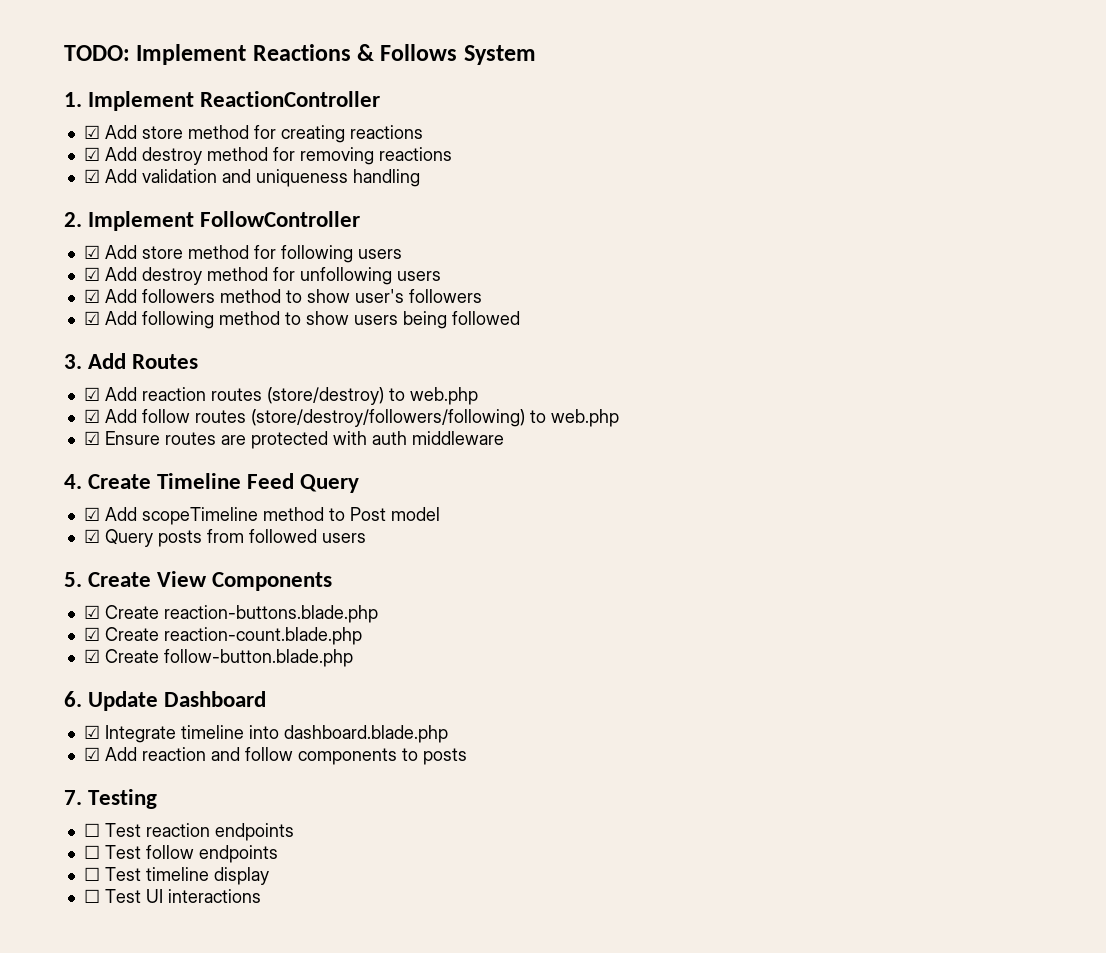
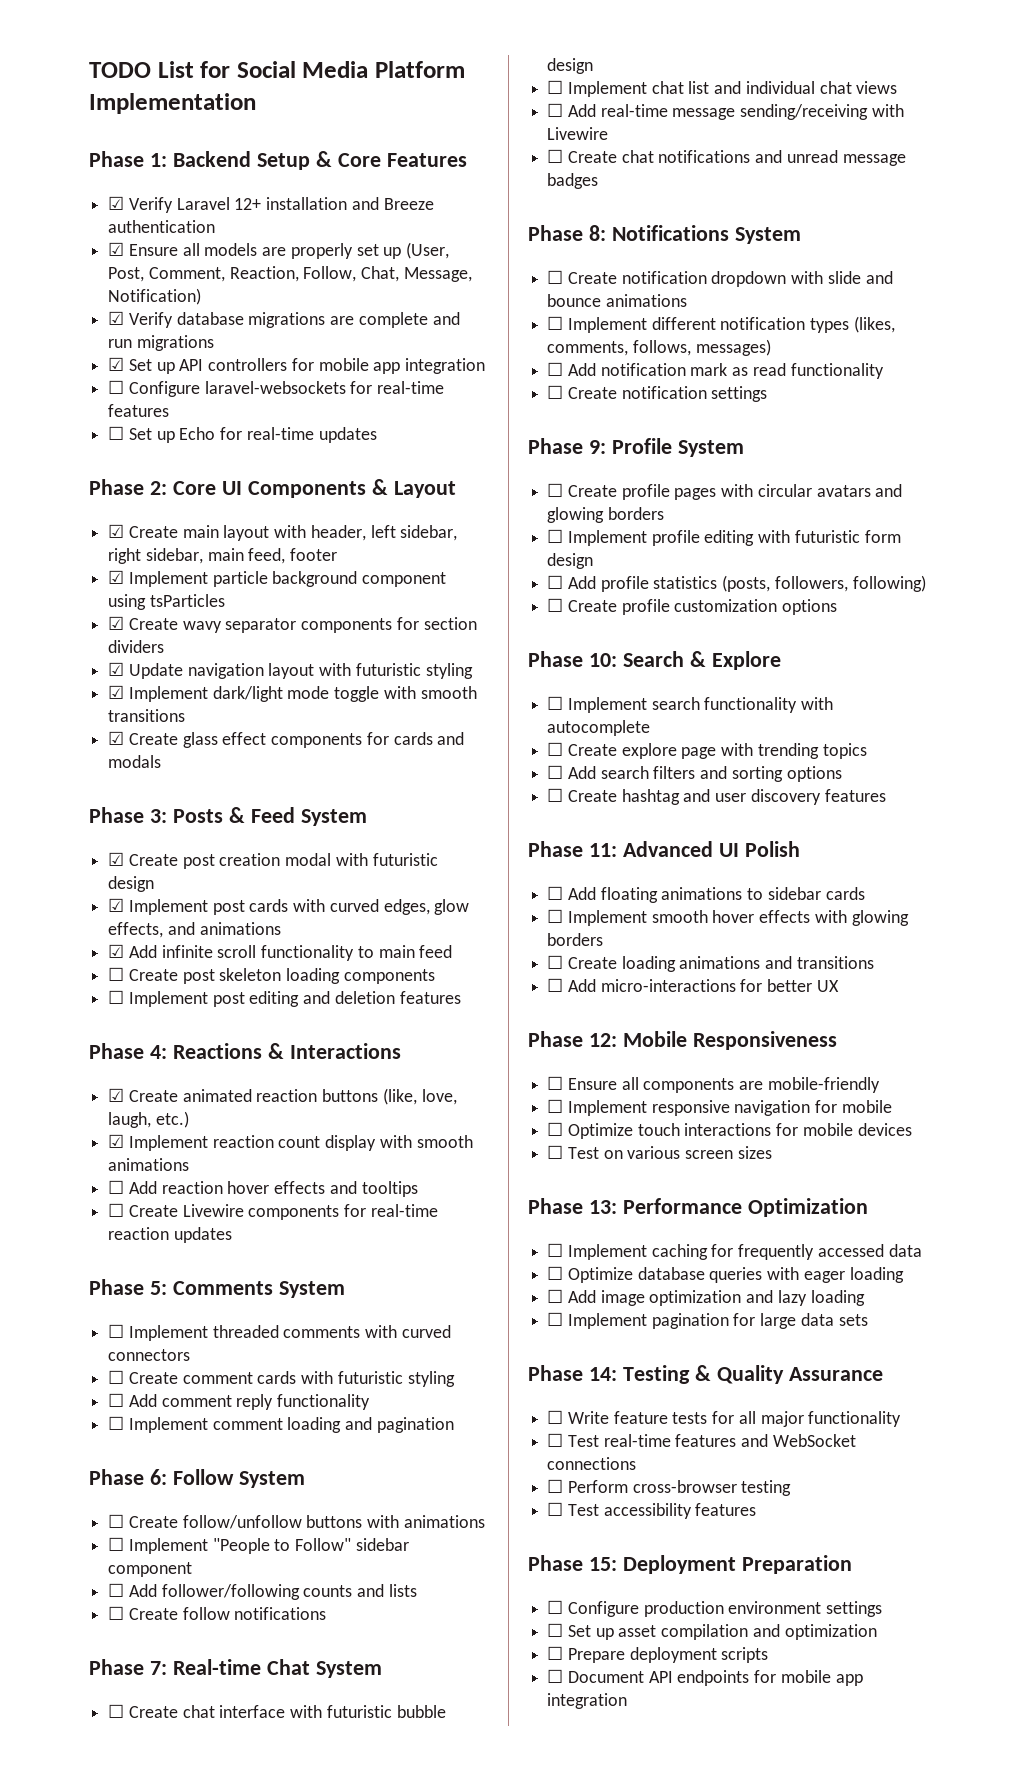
- TODO: Implement Reactions & Follows System
- 1. Implement ReactionController
- ☑ Add store method for creating reactions
- ☑ Add destroy method for removing reactions
- ☑ Add validation and uniqueness handling
- 2. Implement FollowController
- ☑ Add store method for following users
- ☑ Add destroy method for unfollowing users
- ☑ Add followers method to show user's followers
- ☑ Add following method to show users being followed
- 3. Add Routes
- ☑ Add reaction routes (store/destroy) to web.php
- ☑ Add follow routes (store/destroy/followers/following) to web.php
- ☑ Ensure routes are protected with auth middleware
- 4. Create Timeline Feed Query
- ☑ Add scopeTimeline method to Post model
- ☑ Query posts from followed users
- 5. Create View Components
- ☑ Create reaction-buttons.blade.php
- ☑ Create reaction-count.blade.php
- ☑ Create follow-button.blade.php
- 6. Update Dashboard
- ☑ Integrate timeline into dashboard.blade.php
- ☑ Add reaction and follow components to posts
- 7. Testing
- ☐ Test reaction endpoints
- ☐ Test follow endpoints
- ☐ Test timeline display
- ☐ Test UI interactions
+ TODO List for Social Media Platform Implementation
+ Phase 1: Backend Setup & Core Features
+ ☑ Verify Laravel 12+ installation and Breeze authentication
+ ☑ Ensure all models are properly set up (User, Post, Comment, Reaction, Follow, Chat, Message, Notification)
+ ☑ Verify database migrations are complete and run migrations
+ ☑ Set up API controllers for mobile app integration
+ ☐ Configure laravel-websockets for real-time features
+ ☐ Set up Echo for real-time updates
+ Phase 2: Core UI Components & Layout
+ ☑ Create main layout with header, left sidebar, right sidebar, main feed, footer
+ ☑ Implement particle background component using tsParticles
+ ☑ Create wavy separator components for section dividers
+ ☑ Update navigation layout with futuristic styling
+ ☑ Implement dark/light mode toggle with smooth transitions
+ ☑ Create glass effect components for cards and modals
+ Phase 3: Posts & Feed System
+ ☑ Create post creation modal with futuristic design
+ ☑ Implement post cards with curved edges, glow effects, and animations
+ ☑ Add infinite scroll functionality to main feed
+ ☐ Create post skeleton loading components
+ ☐ Implement post editing and deletion features
+ Phase 4: Reactions & Interactions
+ ☑ Create animated reaction buttons (like, love, laugh, etc.)
+ ☑ Implement reaction count display with smooth animations
+ ☐ Add reaction hover effects and tooltips
+ ☐ Create Livewire components for real-time reaction updates
+ Phase 5: Comments System
+ ☐ Implement threaded comments with curved connectors
+ ☐ Create comment cards with futuristic styling
+ ☐ Add comment reply functionality
+ ☐ Implement comment loading and pagination
+ Phase 6: Follow System
+ ☐ Create follow/unfollow buttons with animations
+ ☐ Implement "People to Follow" sidebar component
+ ☐ Add follower/following counts and lists
+ ☐ Create follow notifications
+ Phase 7: Real-time Chat System
+ ☐ Create chat interface with futuristic bubble design
+ ☐ Implement chat list and individual chat views
+ ☐ Add real-time message sending/receiving with Livewire
+ ☐ Create chat notifications and unread message badges
+ Phase 8: Notifications System
+ ☐ Create notification dropdown with slide and bounce animations
+ ☐ Implement different notification types (likes, comments, follows, messages)
+ ☐ Add notification mark as read functionality
+ ☐ Create notification settings
+ Phase 9: Profile System
+ ☐ Create profile pages with circular avatars and glowing borders
+ ☐ Implement profile editing with futuristic form design
+ ☐ Add profile statistics (posts, followers, following)
+ ☐ Create profile customization options
+ Phase 10: Search & Explore
+ ☐ Implement search functionality with autocomplete
+ ☐ Create explore page with trending topics
+ ☐ Add search filters and sorting options
+ ☐ Create hashtag and user discovery features
+ Phase 11: Advanced UI Polish
+ ☐ Add floating animations to sidebar cards
+ ☐ Implement smooth hover effects with glowing borders
+ ☐ Create loading animations and transitions
+ ☐ Add micro-interactions for better UX
+ Phase 12: Mobile Responsiveness
+ ☐ Ensure all components are mobile-friendly
+ ☐ Implement responsive navigation for mobile
+ ☐ Optimize touch interactions for mobile devices
+ ☐ Test on various screen sizes
+ Phase 13: Performance Optimization
+ ☐ Implement caching for frequently accessed data
+ ☐ Optimize database queries with eager loading
+ ☐ Add image optimization and lazy loading
+ ☐ Implement pagination for large data sets
+ Phase 14: Testing & Quality Assurance
+ ☐ Write feature tests for all major functionality
+ ☐ Test real-time features and WebSocket connections
+ ☐ Perform cross-browser testing
+ ☐ Test accessibility features
+ Phase 15: Deployment Preparation
+ ☐ Configure production environment settings
+ ☐ Set up asset compilation and optimization
+ ☐ Prepare deployment scripts
+ ☐ Document API endpoints for mobile app integration

